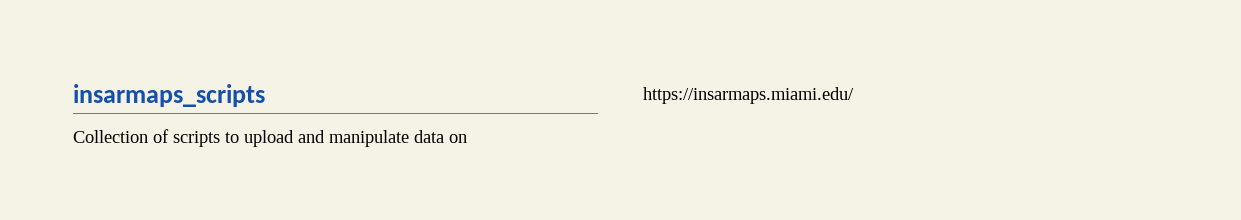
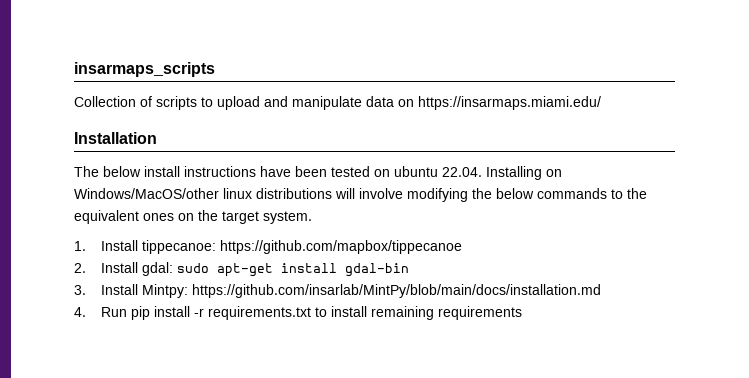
+ Installation
+ The below install instructions have been tested on ubuntu 22.04. Installing on Windows/MacOS/other linux distributions will involve modifying the below commands to the equivalent ones on the target system.
+ 1. Install tippecanoe: https://github.com/mapbox/tippecanoe
+ 2. Install gdal: sudo apt-get install gdal-bin
+ 3. Install Mintpy: https://github.com/insarlab/MintPy/blob/main/docs/installation.md
+ 4. Run pip install -r requirements.txt to install remaining requirements

